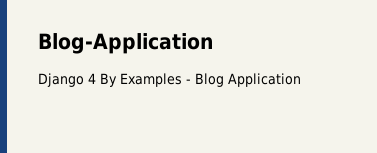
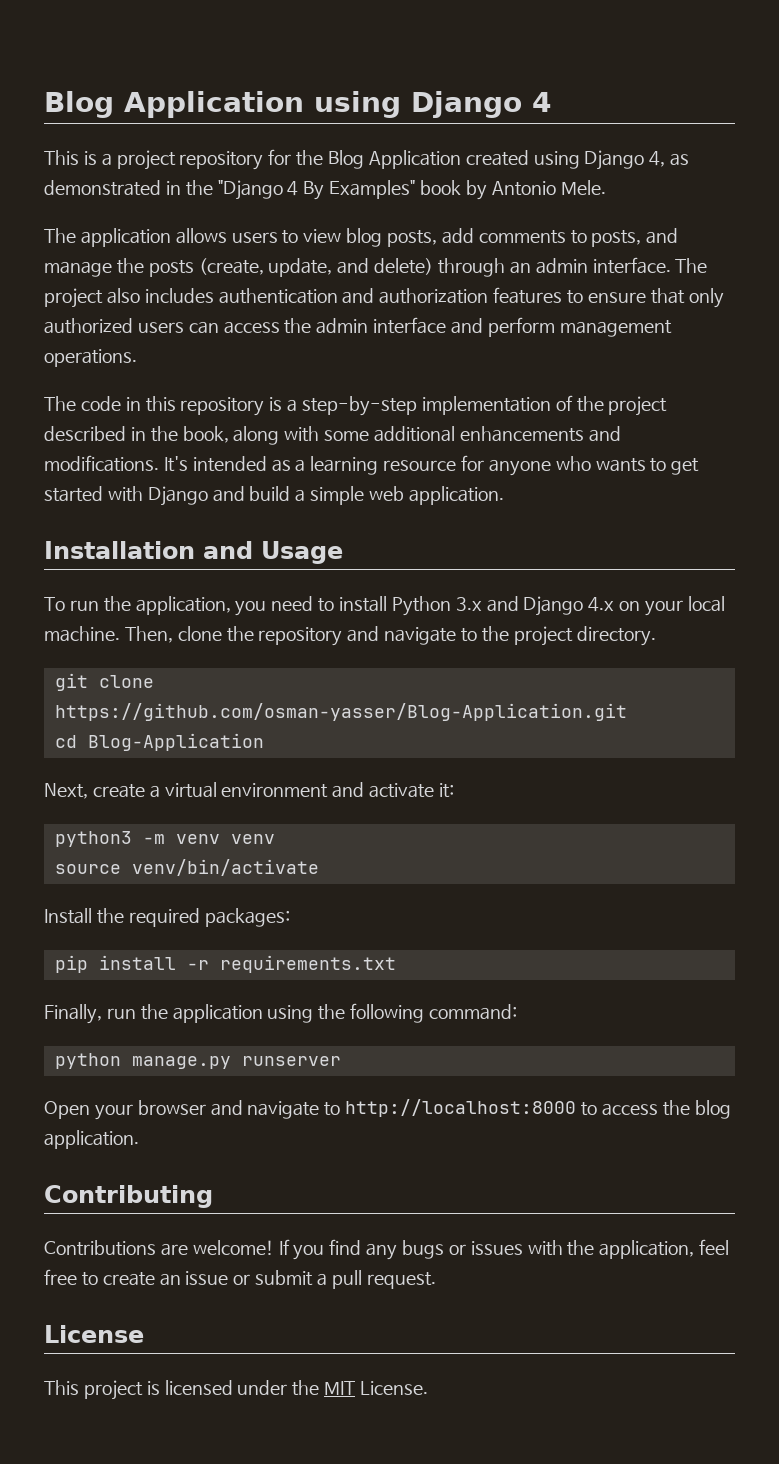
- Blog-Application
- Django 4 By Examples - Blog Application
+ Blog Application using Django 4
+ This is a project repository for the Blog Application created using Django 4, as demonstrated in the "Django 4 By Examples" book by Antonio Mele.
+ The application allows users to view blog posts, add comments to posts, and manage the posts (create, update, and delete) through an admin interface. The project also includes authentication and authorization features to ensure that only authorized users can access the admin interface and perform management operations.
+ The code in this repository is a step-by-step implementation of the project described in the book, along with some additional enhancements and modifications. It's intended as a learning resource for anyone who wants to get started with Django and build a simple web application.
+ Installation and Usage
+ To run the application, you need to install Python 3.x and Django 4.x on your local machine. Then, clone the repository and navigate to the project directory.
+ git clone https://github.com/osman-yasser/Blog-Application.git
+ cd Blog-Application
+ Next, create a virtual environment and activate it:
+ python3 -m venv venv
+ source venv/bin/activate
+ Install the required packages:
+ pip install -r requirements.txt
+ Finally, run the application using the following command:
+ python manage.py runserver
+ Open your browser and navigate to http://localhost:8000 to access the blog application.
+ Contributing
+ Contributions are welcome! If you find any bugs or issues with the application, feel free to create an issue or submit a pull request.
+ License
+ This project is licensed under the MIT License.

